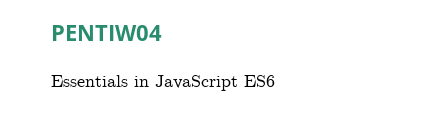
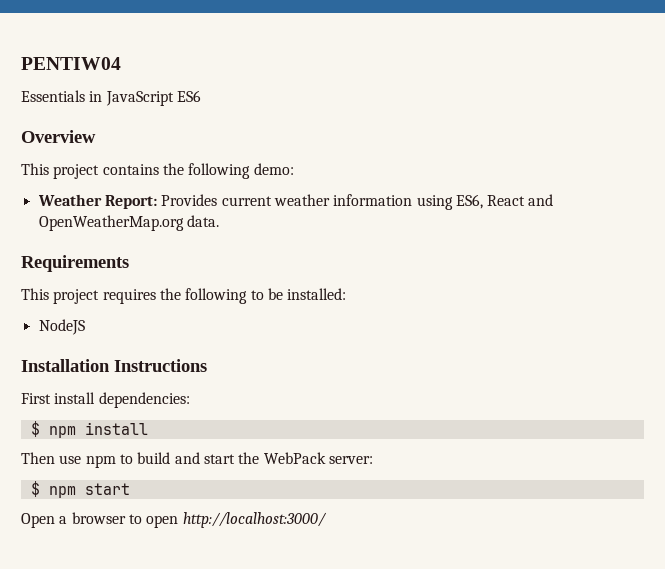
+ Overview
+ This project contains the following demo:
+ Weather Report: Provides current weather information using ES6, React and OpenWeatherMap.org data.
+ Requirements
+ This project requires the following to be installed:
+ NodeJS
+ Installation Instructions
+ First install dependencies:
+ $ npm install
+ Then use npm to build and start the WebPack server:
+ $ npm start
+ Open a browser to open http://localhost:3000/

